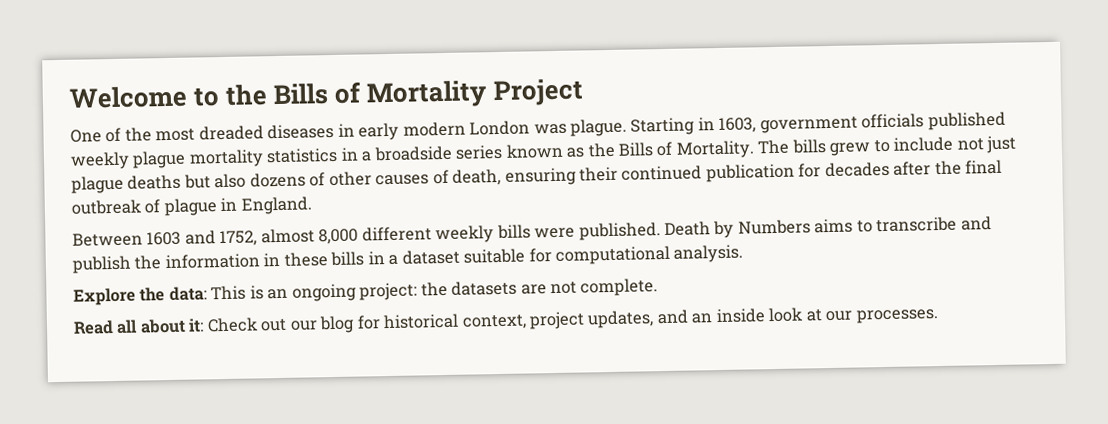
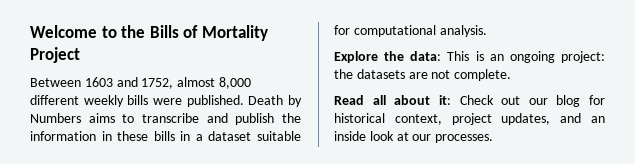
- One of the most dreaded diseases in early modern London was plague. Starting in 1603, government officials published weekly plague mortality statistics in a broadside series known as the Bills of Mortality. The bills grew to include not just plague deaths but also dozens of other causes of death, ensuring their continued publication for decades after the final outbreak of plague in England.

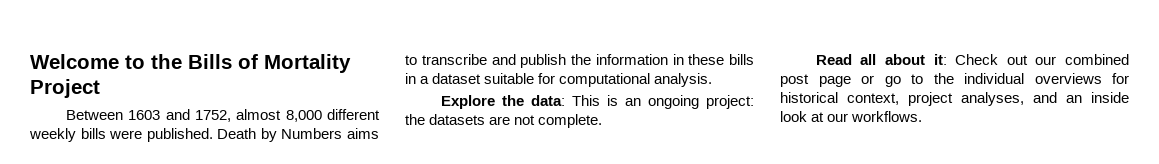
- Read all about it: Check out our blog for historical context, project updates, and an inside look at our processes.
+ Read all about it: Check out our combined post page or go to the individual overviews for historical context, project analyses, and an inside look at our workflows.

